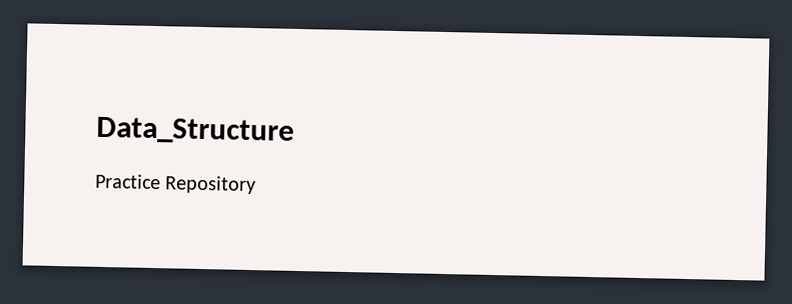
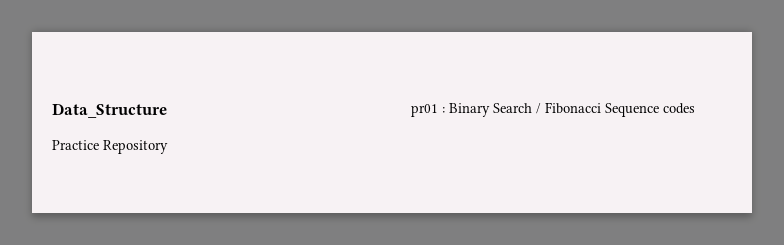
+ pr01 : Binary Search / Fibonacci Sequence codes

